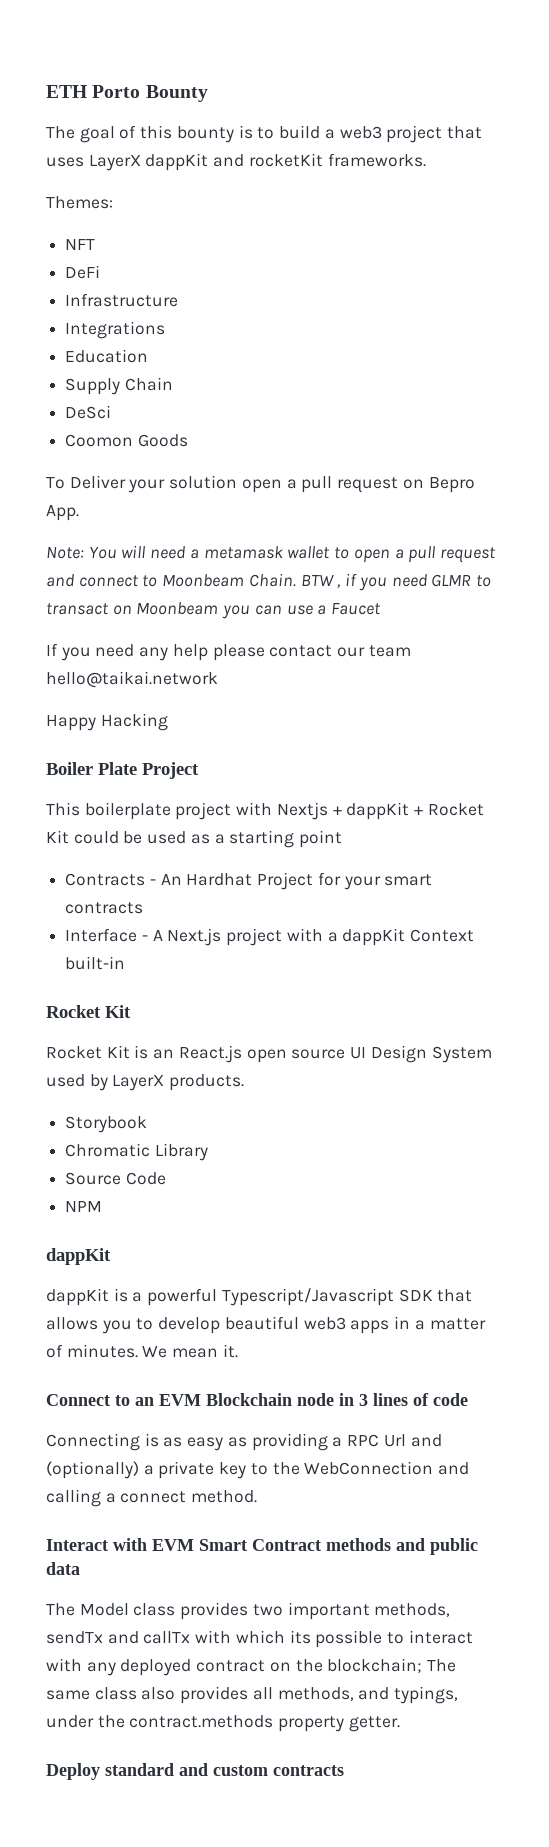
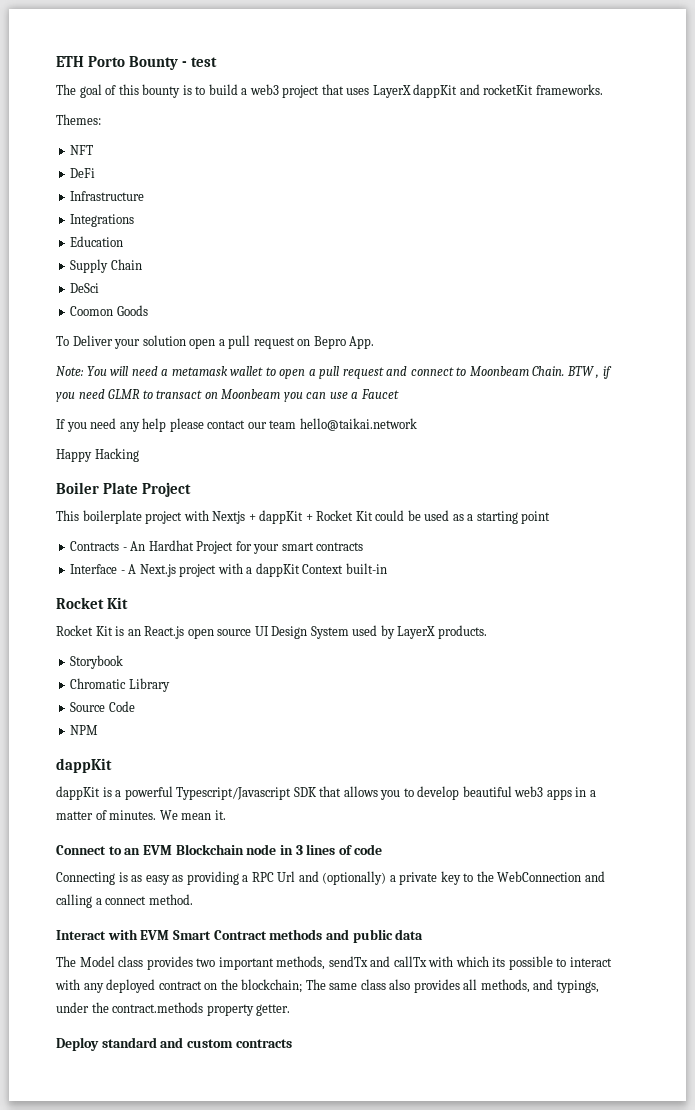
- ETH Porto Bounty
+ ETH Porto Bounty - test

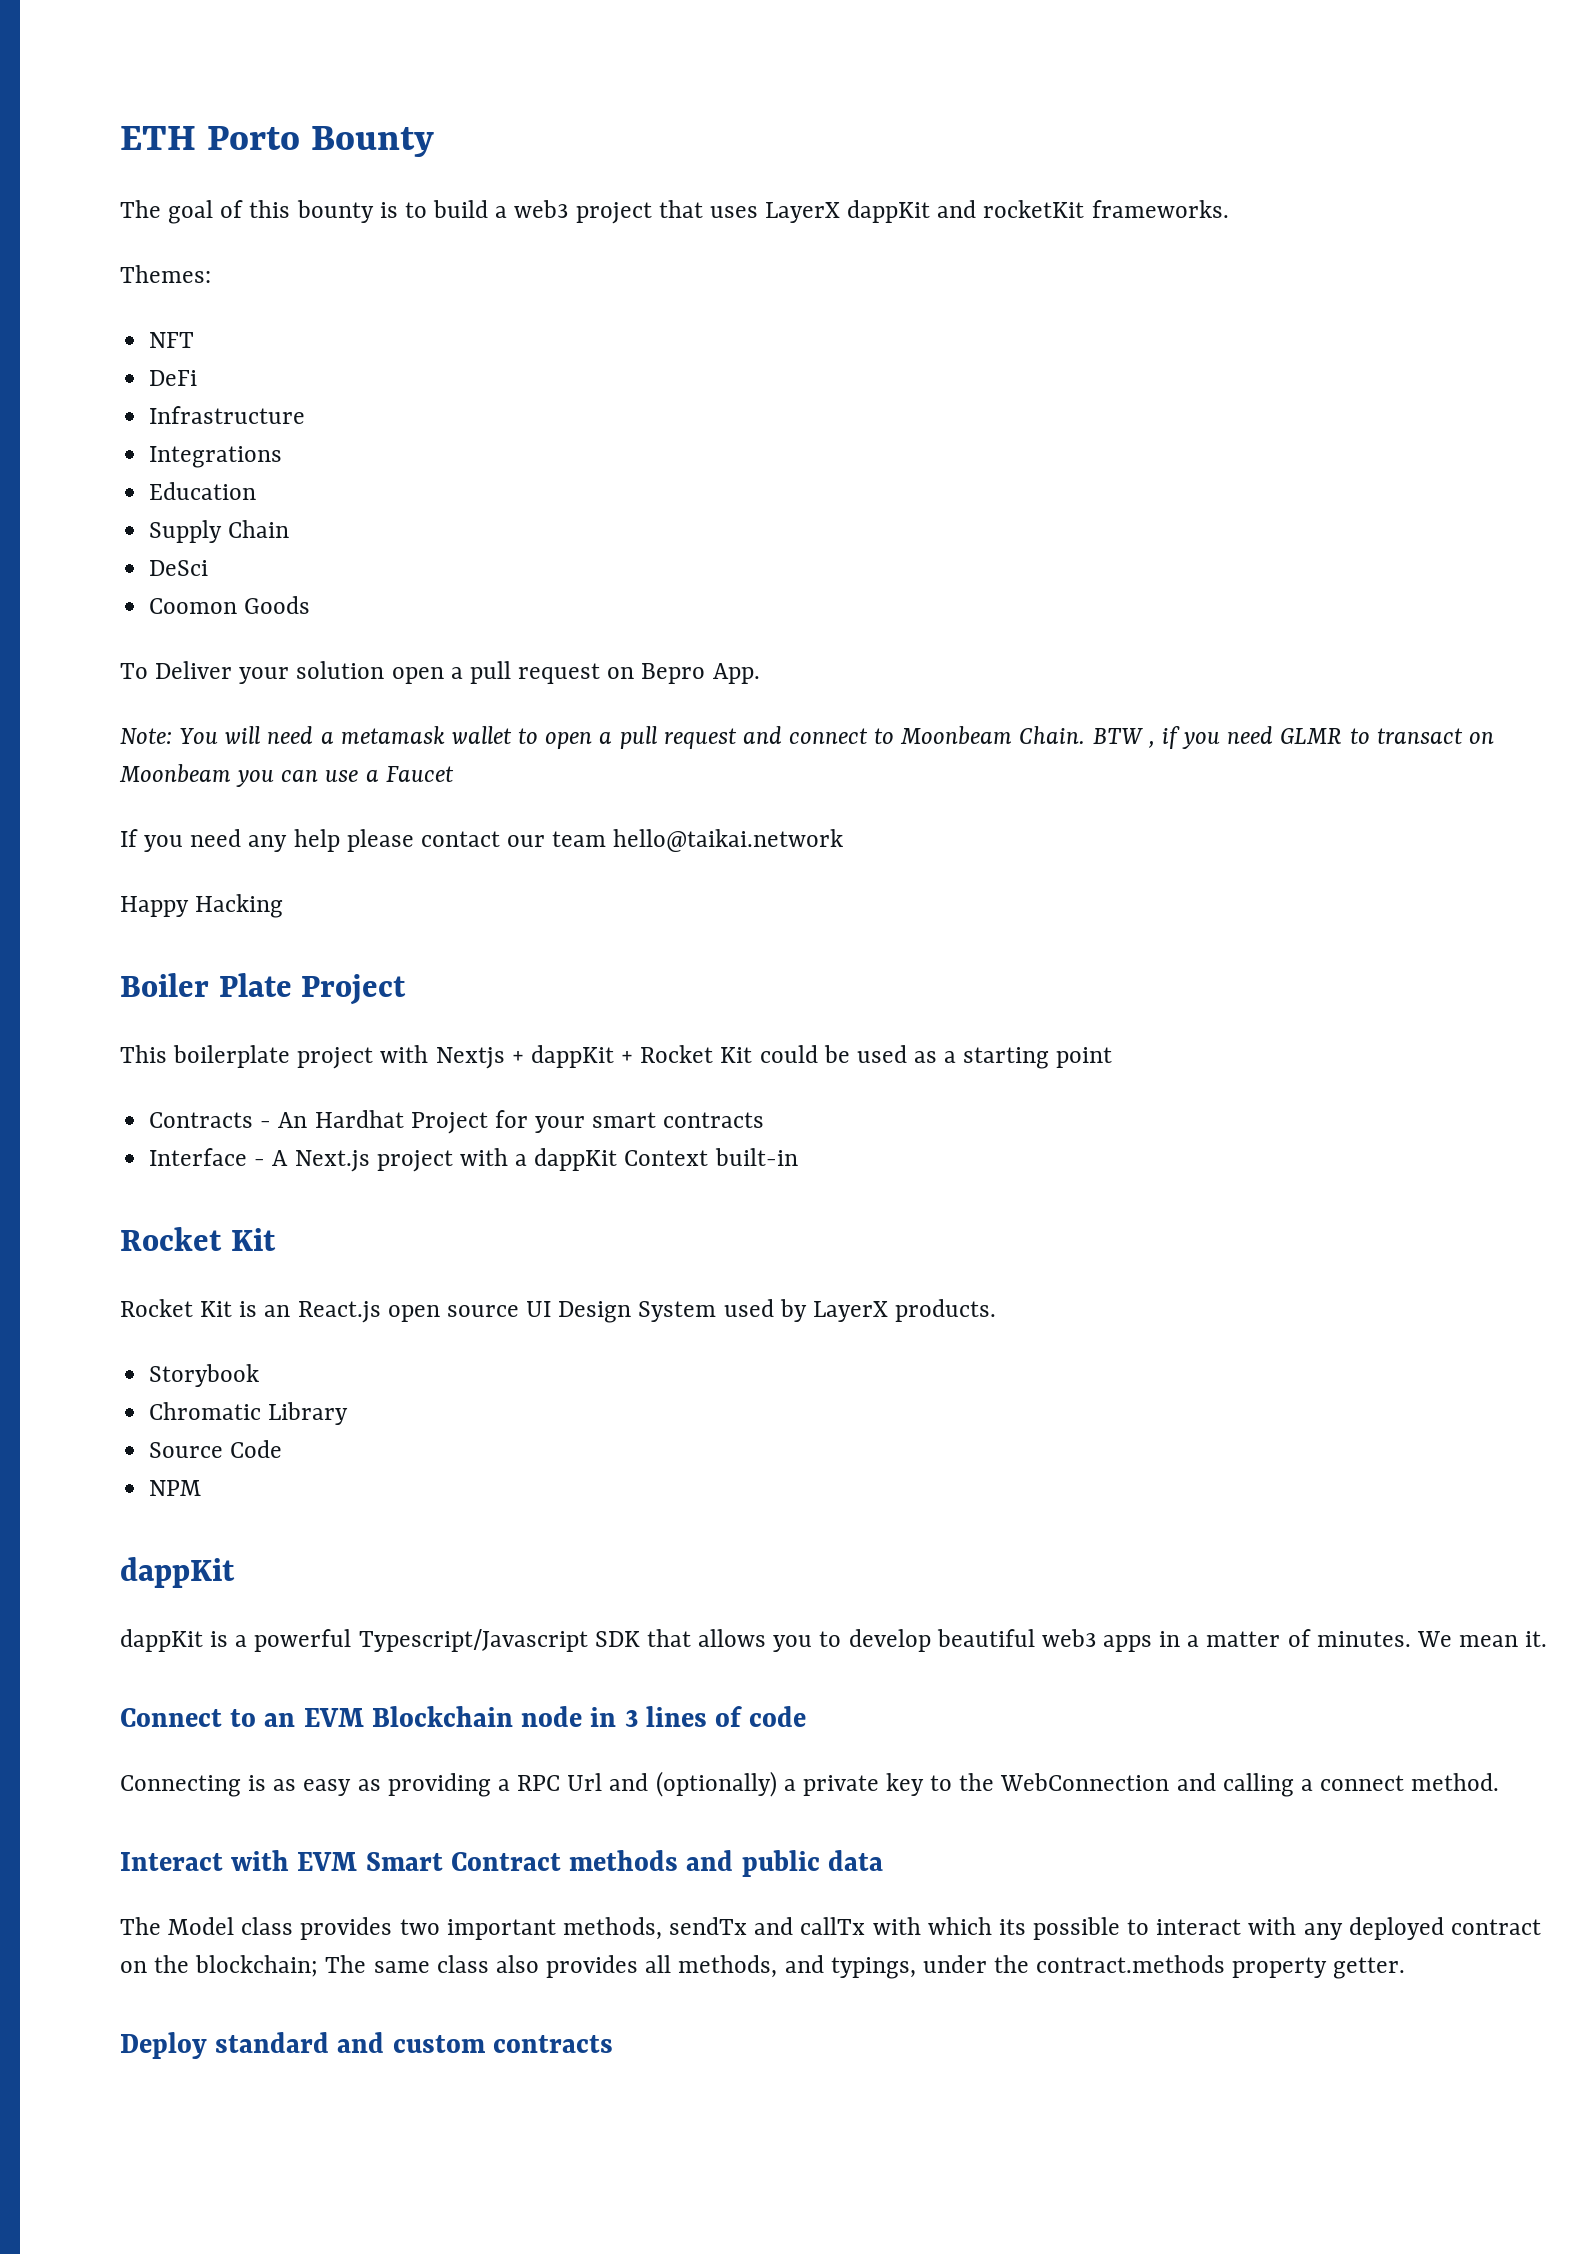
- ETH Porto Bounty - test
+ ETH Porto Bounty

